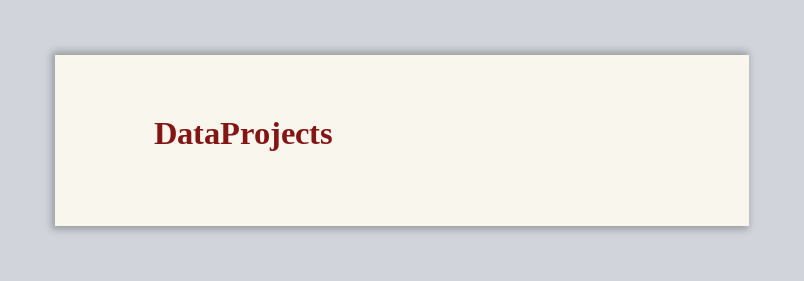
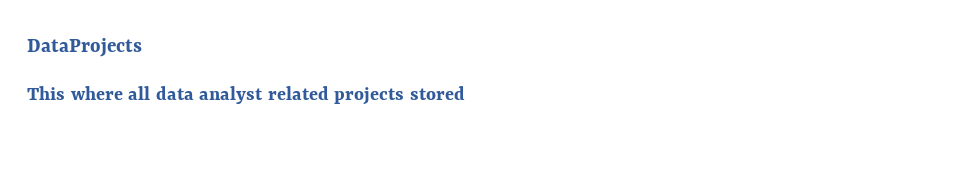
+ This where all data analyst related projects stored

